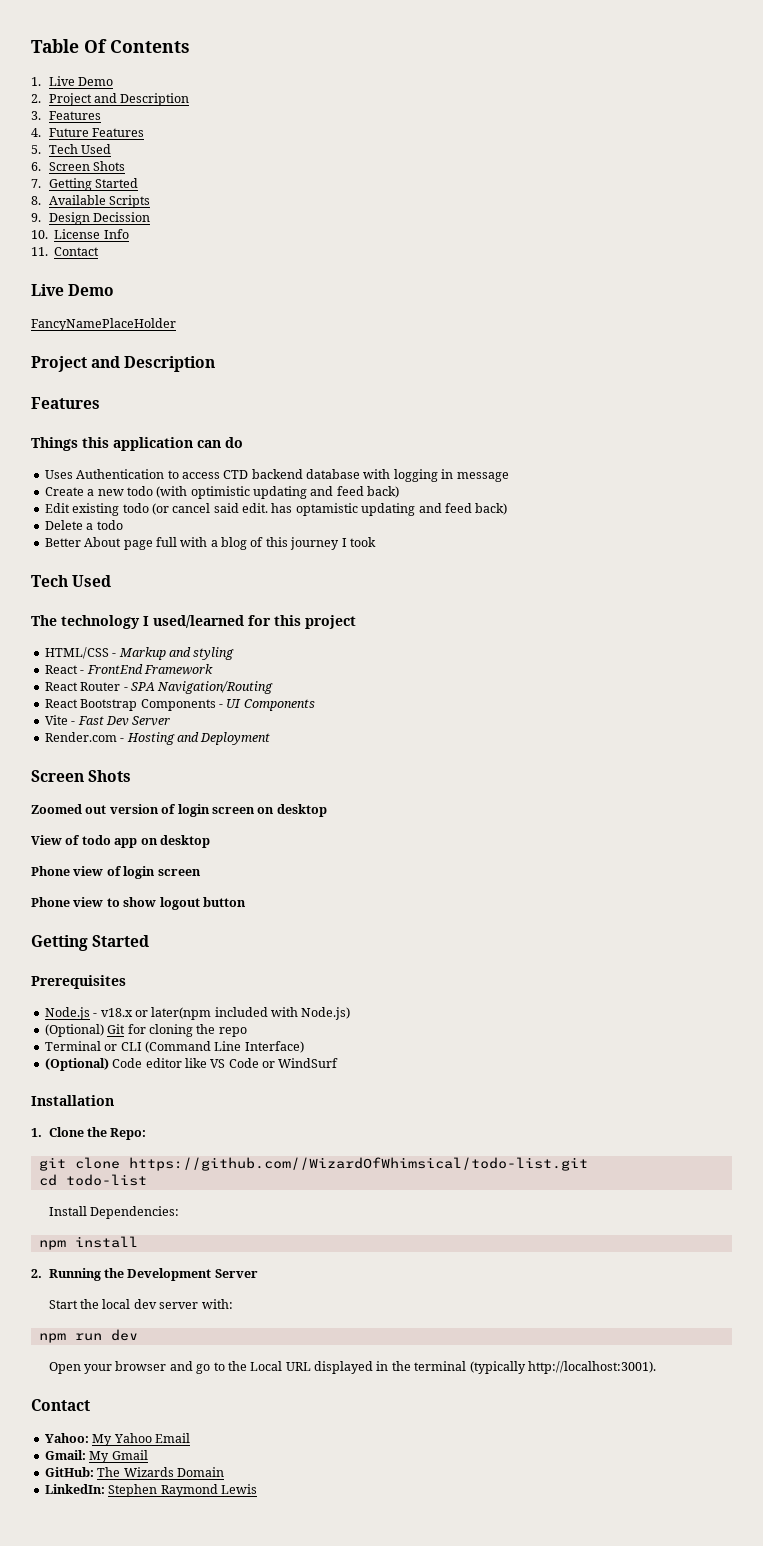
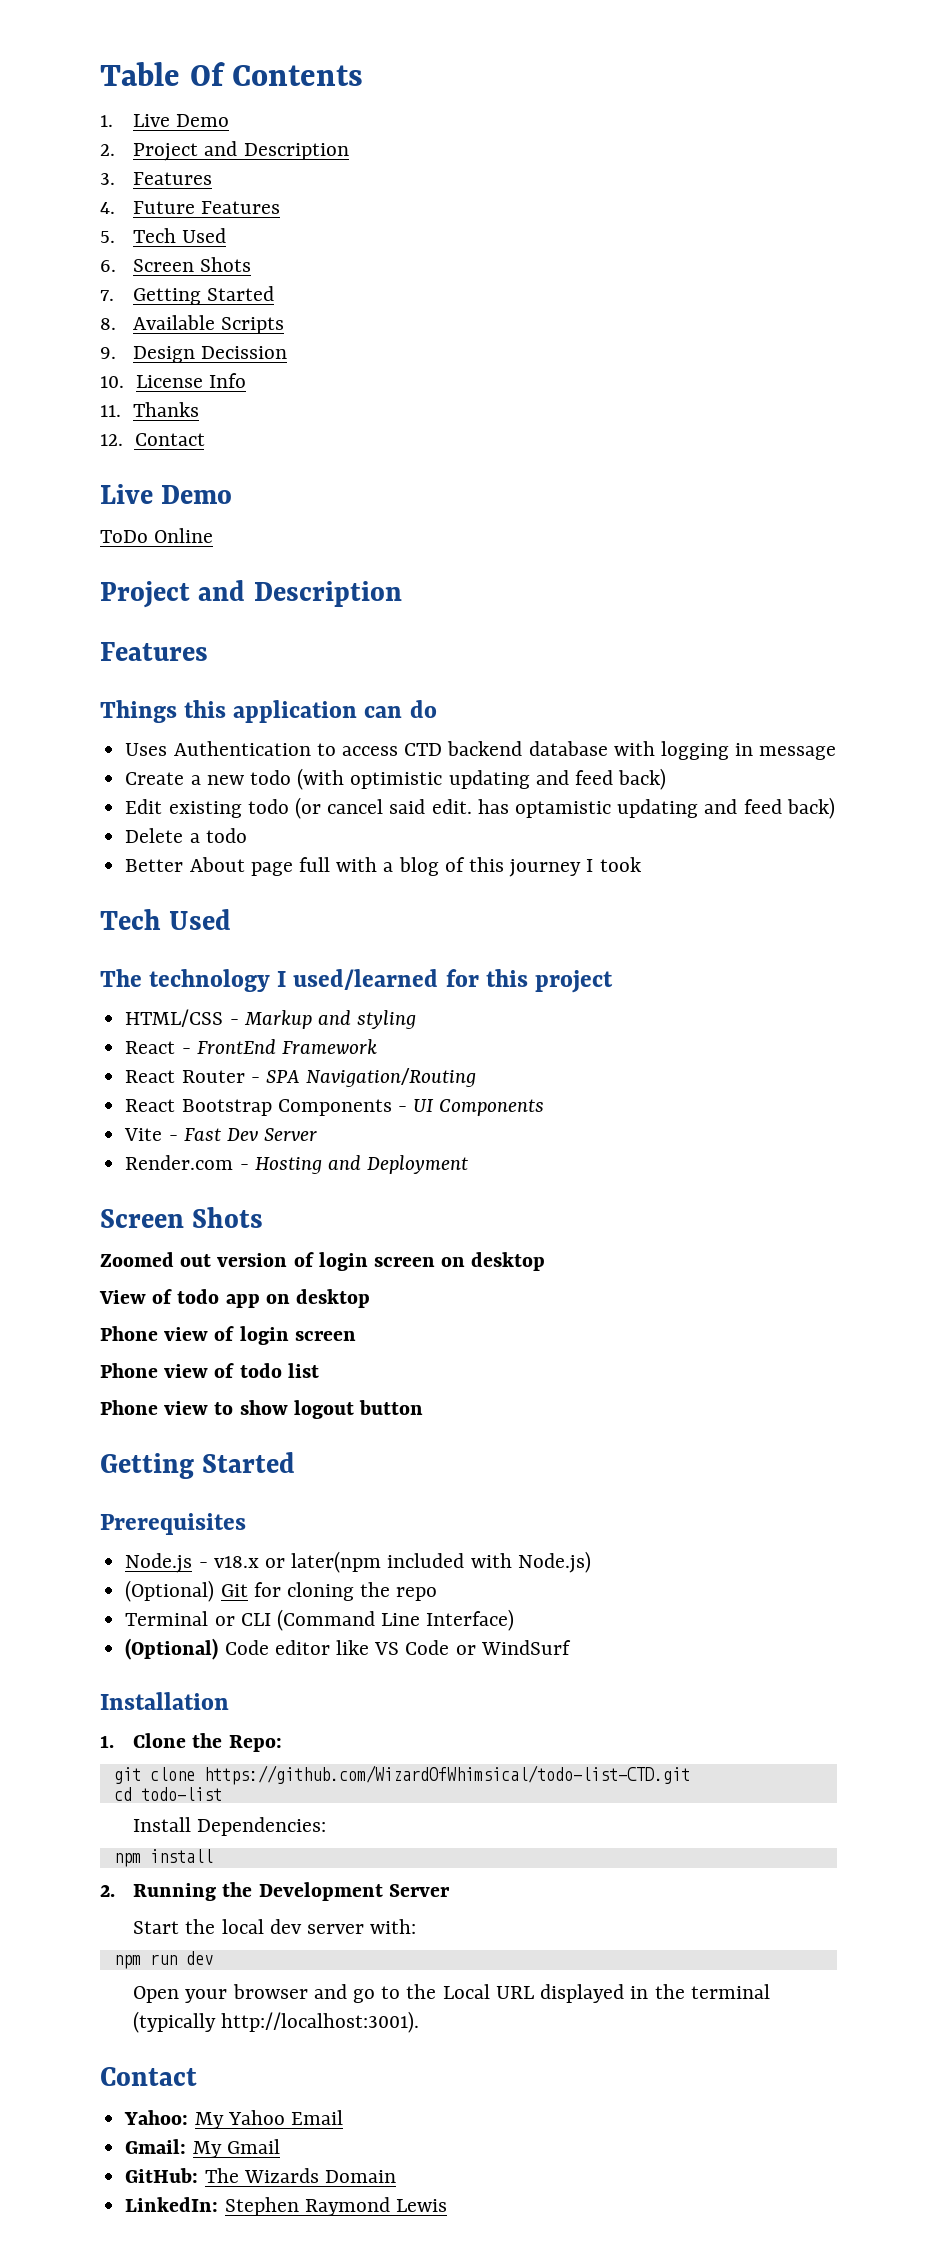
- 11. Contact
+ 11. Thanks
+ 12. Contact
- FancyNamePlaceHolder
+ ToDo Online
+ Phone view of todo list
- git clone https://github.com//WizardOfWhimsical/todo-list.git
+ git clone https://github.com/WizardOfWhimsical/todo-list-CTD.git

